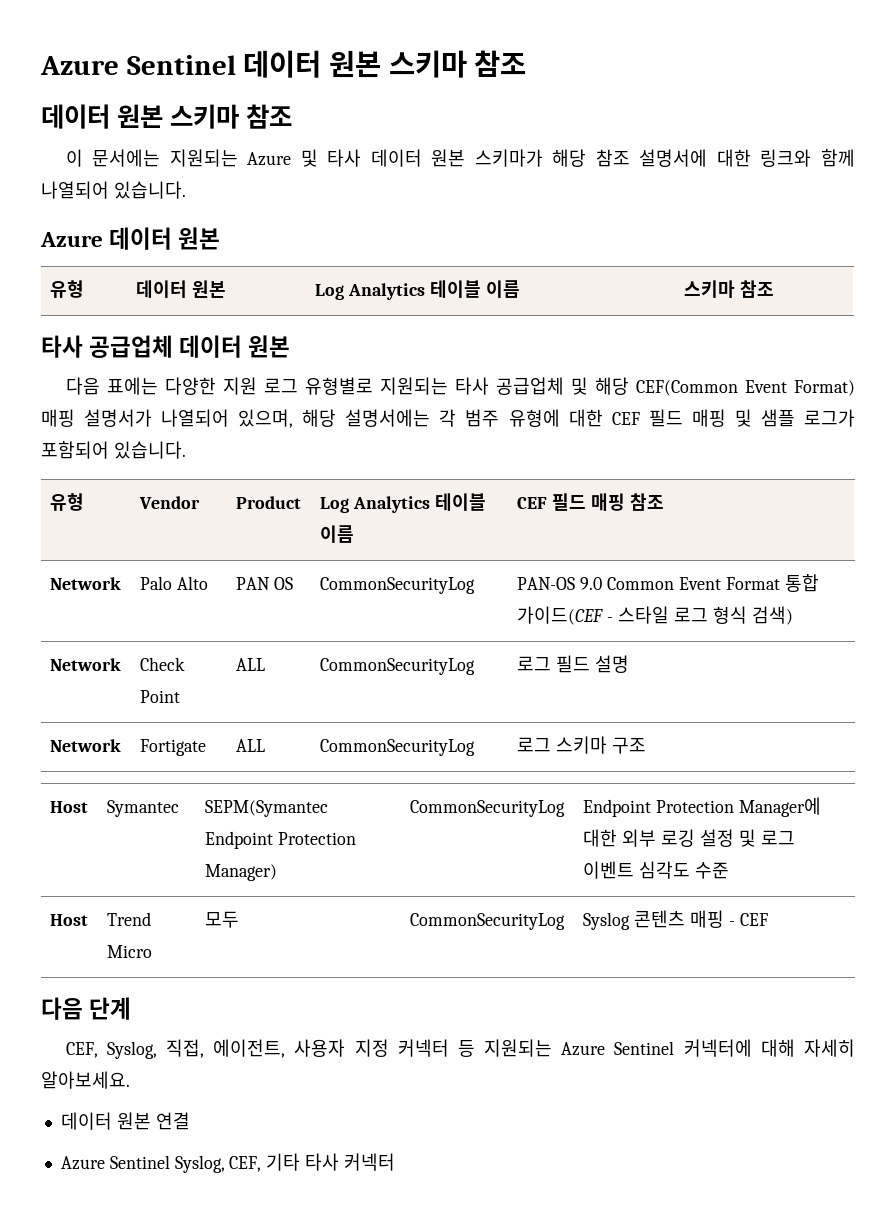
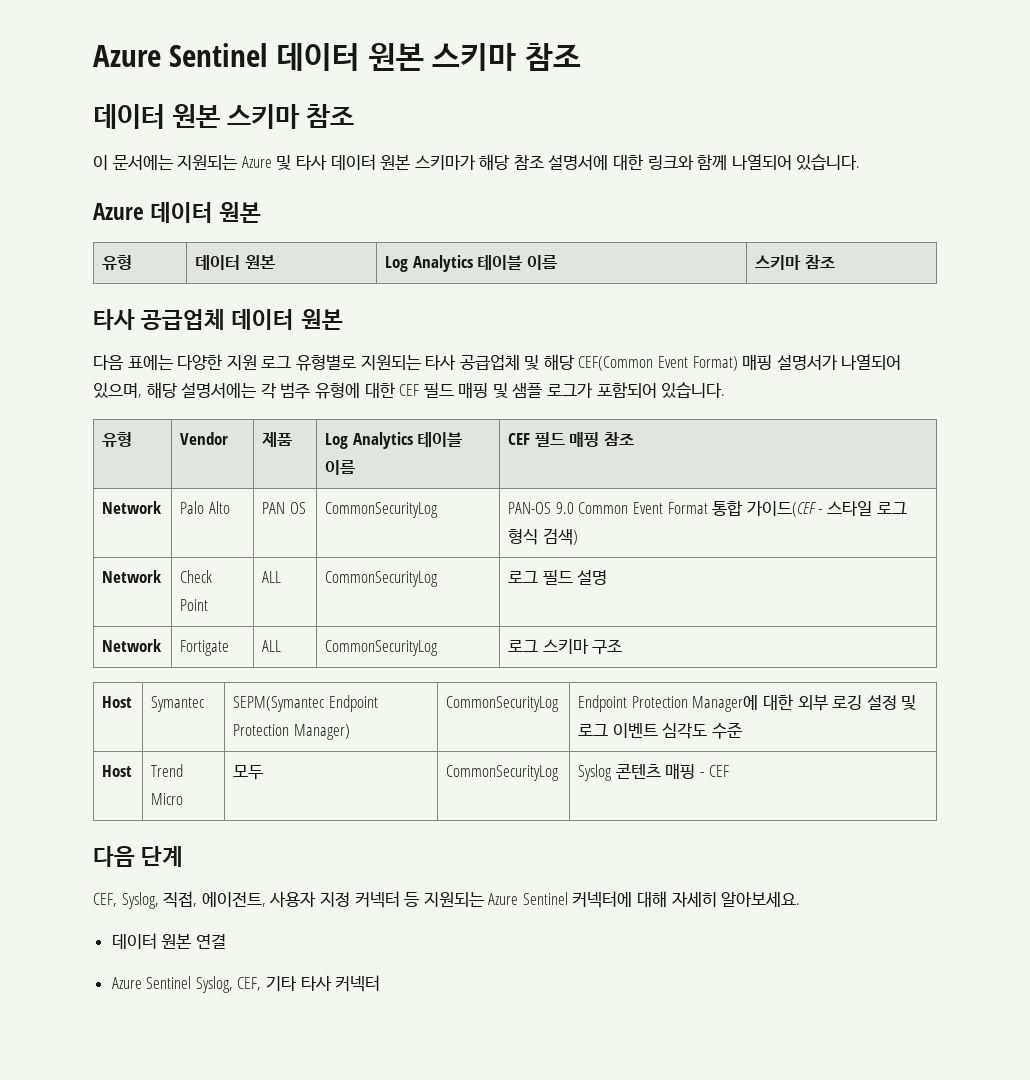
- 유형 | Vendor | Product | Log Analytics 테이블 이름 | CEF 필드 매핑 참조
+ 유형 | Vendor | 제품 | Log Analytics 테이블 이름 | CEF 필드 매핑 참조

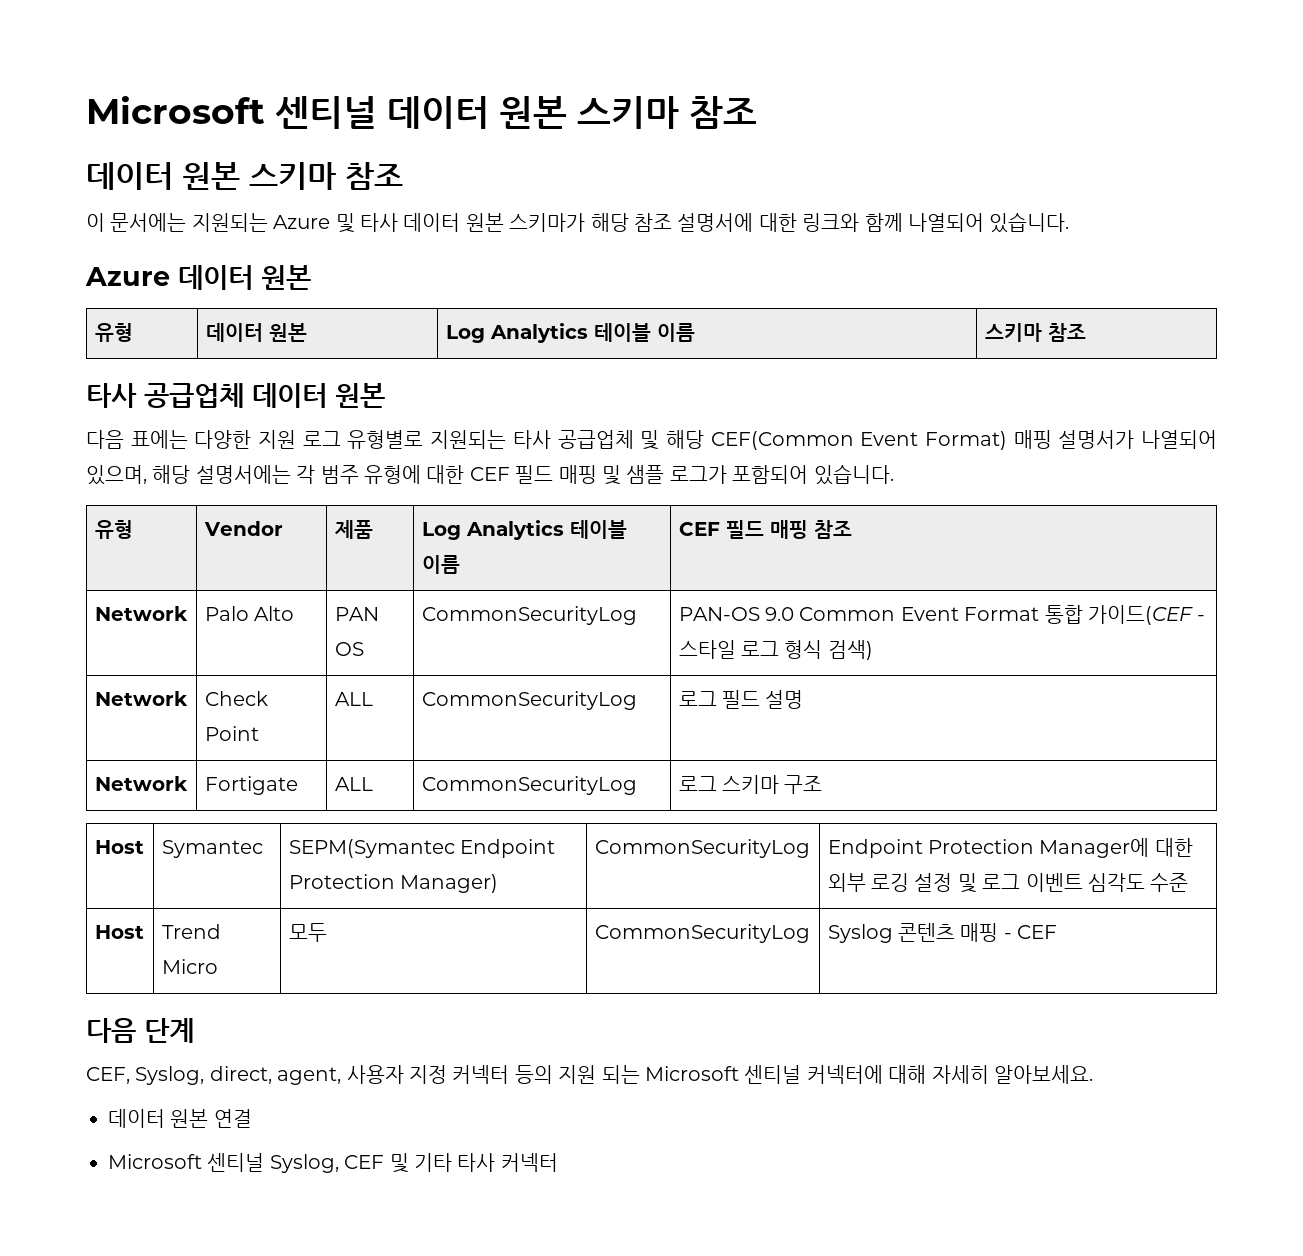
- Azure Sentinel 데이터 원본 스키마 참조
+ Microsoft 센티널 데이터 원본 스키마 참조
- CEF, Syslog, 직접, 에이전트, 사용자 지정 커넥터 등 지원되는 Azure Sentinel 커넥터에 대해 자세히 알아보세요.
+ CEF, Syslog, direct, agent, 사용자 지정 커넥터 등의 지원 되는 Microsoft 센티널 커넥터에 대해 자세히 알아보세요.
- Azure Sentinel Syslog, CEF, 기타 타사 커넥터
+ Microsoft 센티널 Syslog, CEF 및 기타 타사 커넥터

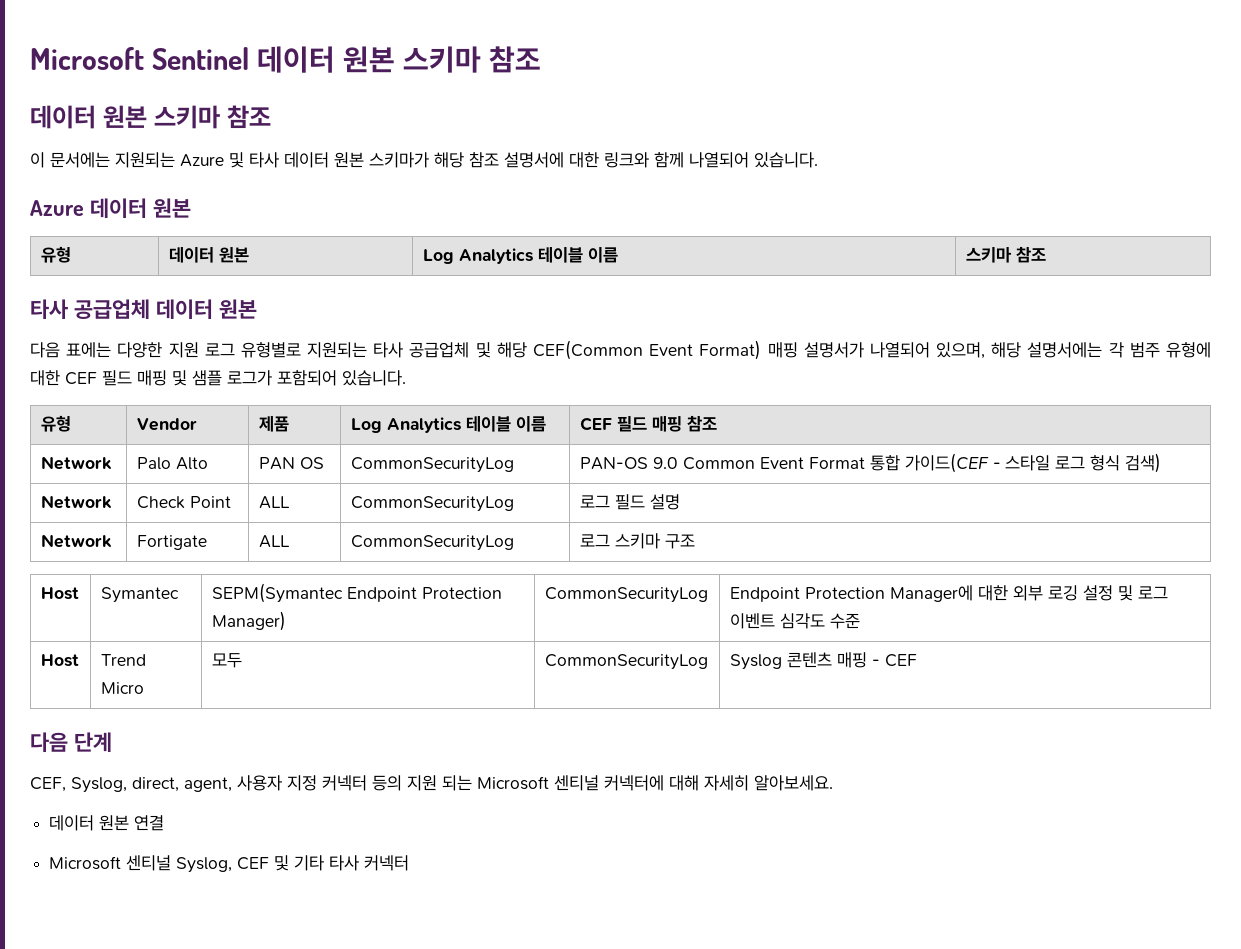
- Microsoft 센티널 데이터 원본 스키마 참조
+ Microsoft Sentinel 데이터 원본 스키마 참조

